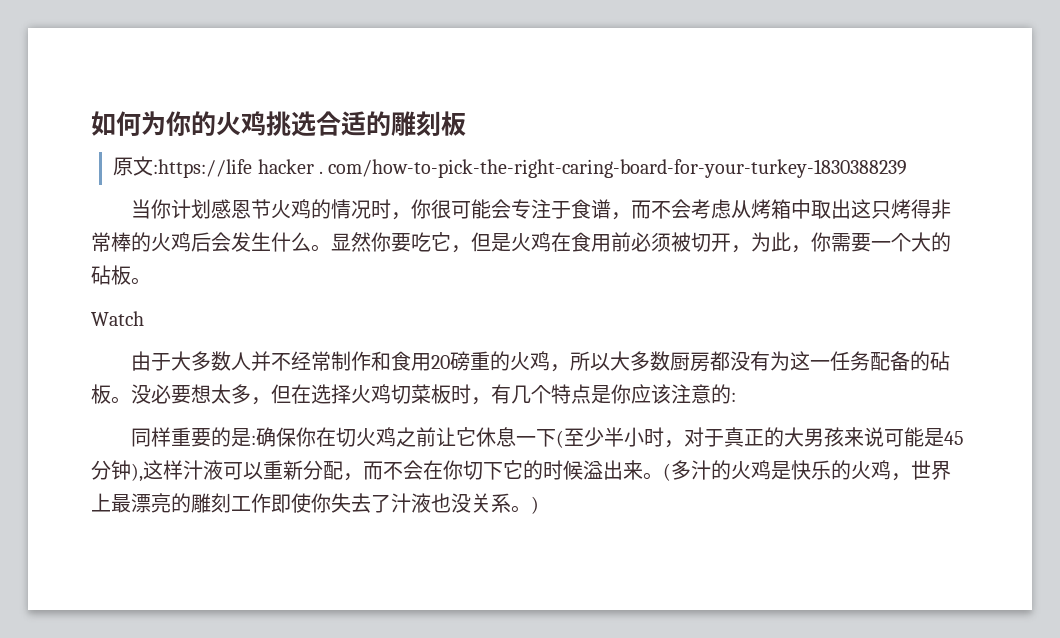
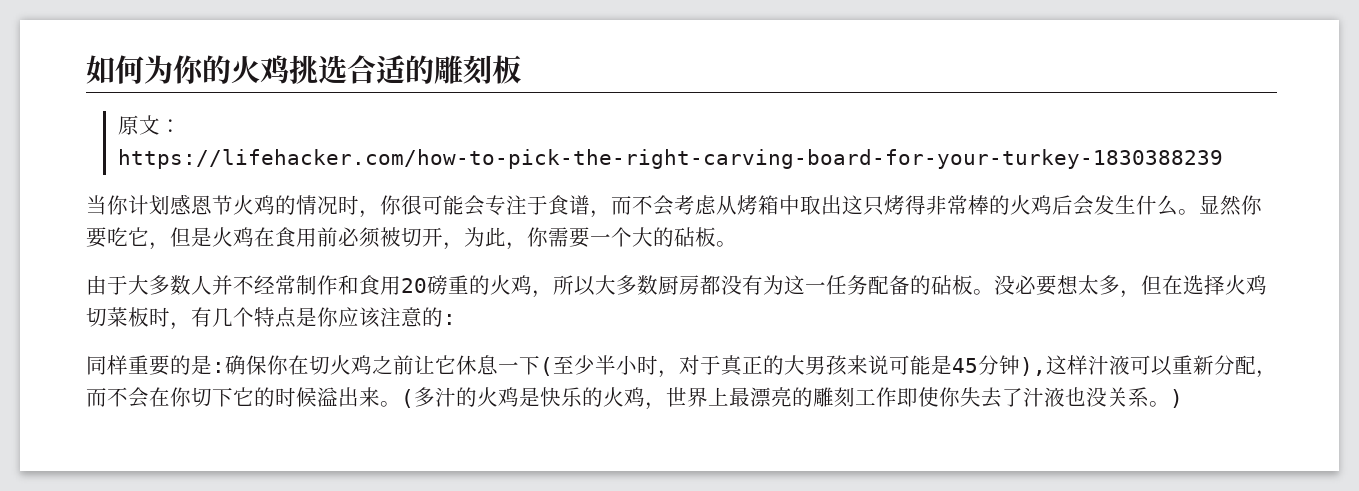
- 原文:https://life hacker . com/how-to-pick-the-right-caring-board-for-your-turkey-1830388239
+ 原文：https://lifehacker.com/how-to-pick-the-right-carving-board-for-your-turkey-1830388239
- Watch

